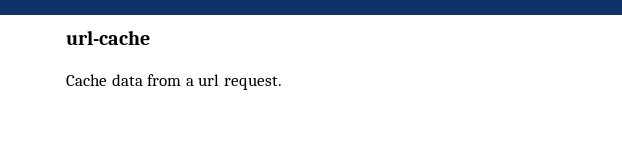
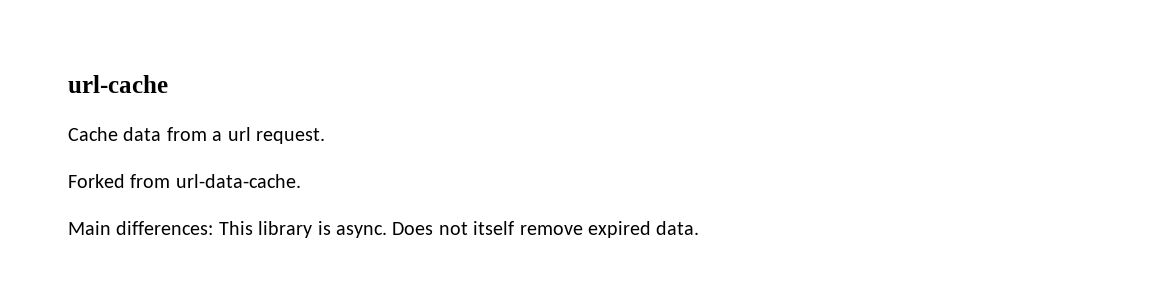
+ Forked from url-data-cache.
+ Main differences: This library is async. Does not itself remove expired data.

